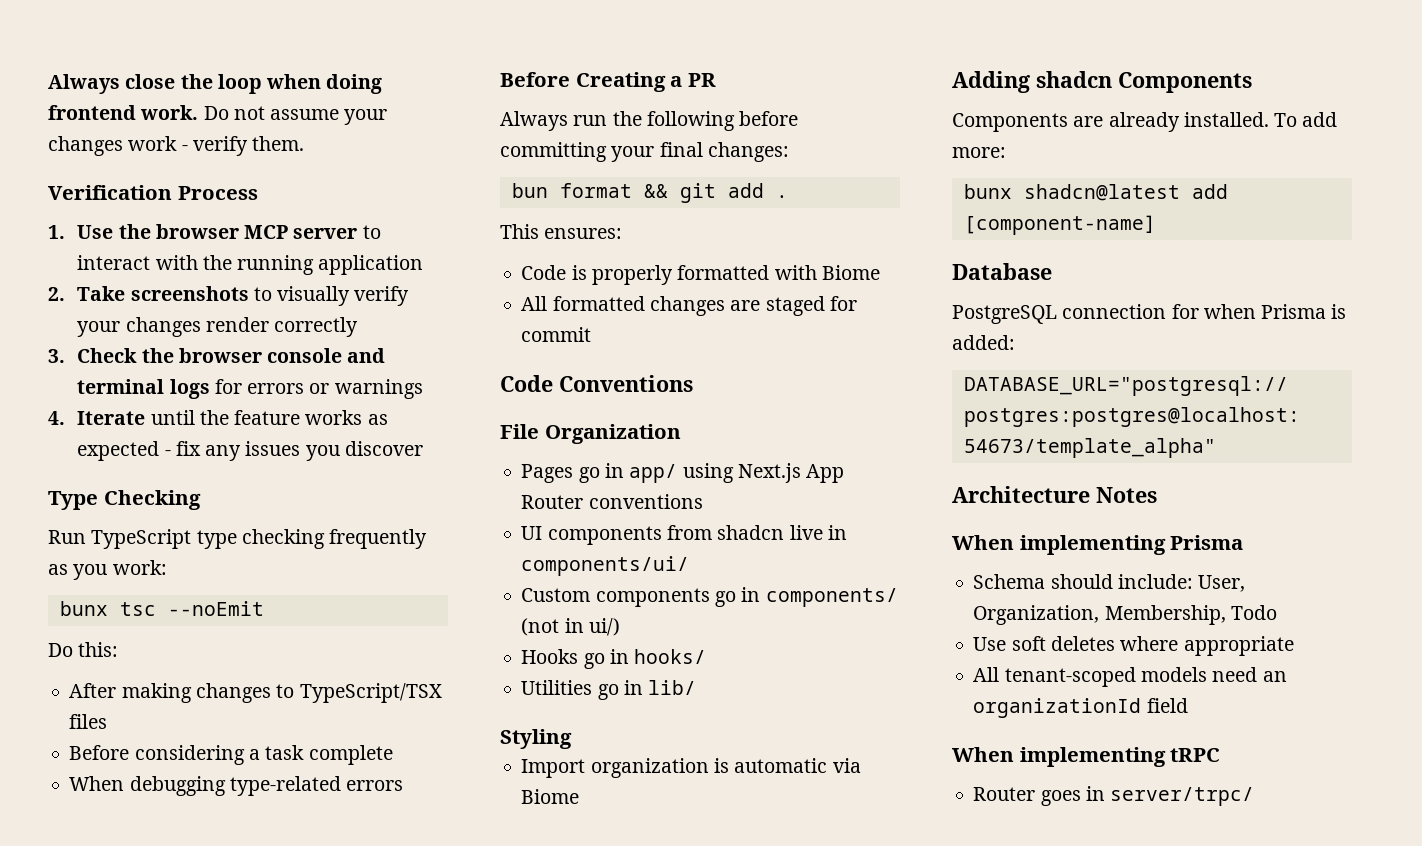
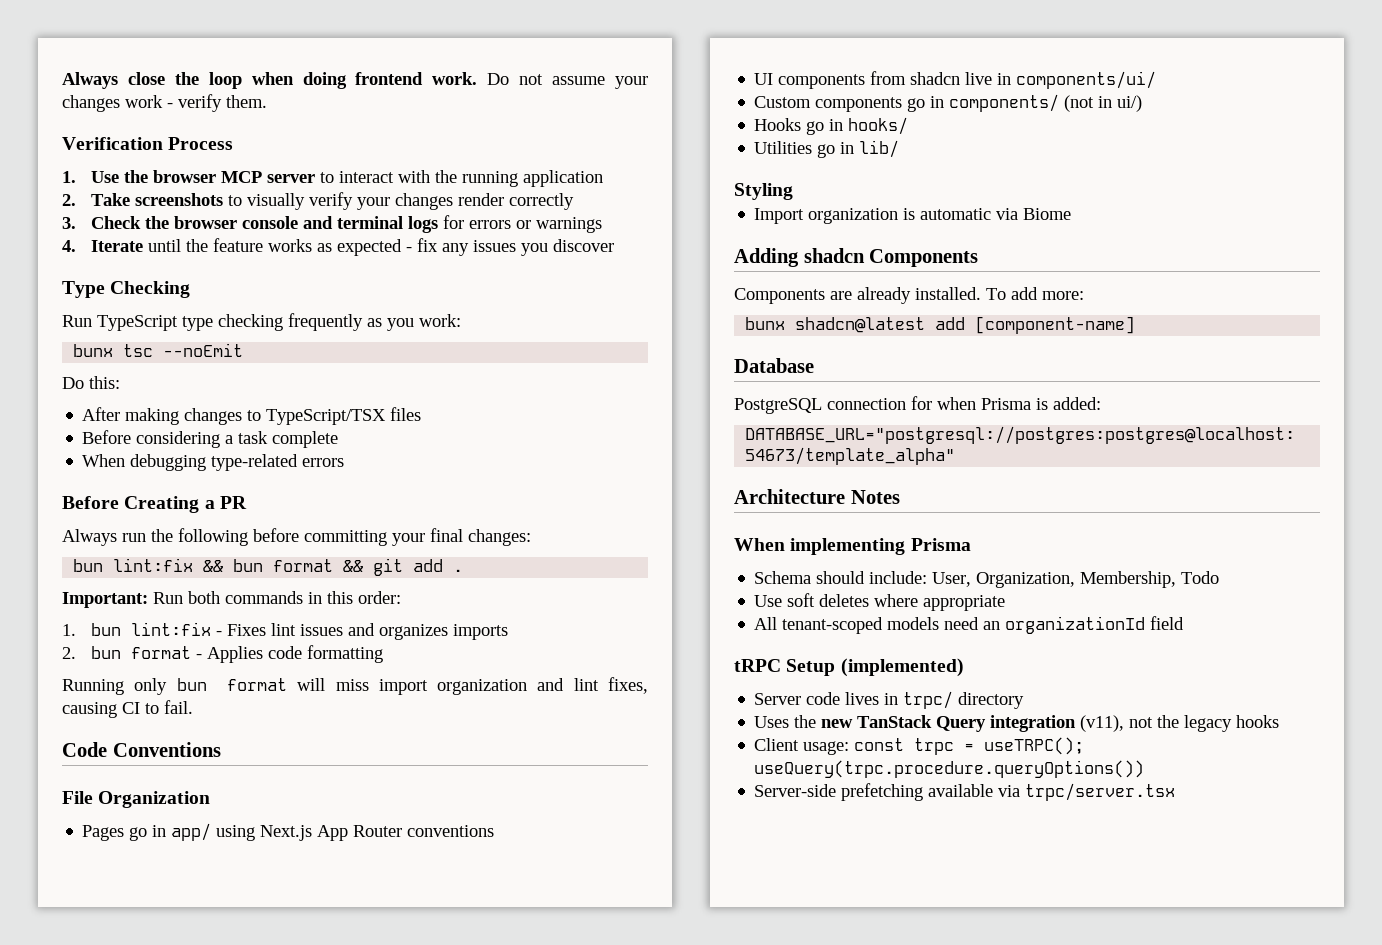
- bun format && git add .
+ bun lint:fix && bun format && git add .
- This ensures:
- Code is properly formatted with Biome
- All formatted changes are staged for commit
+ Important: Run both commands in this order:
+ 1. bun lint:fix - Fixes lint issues and organizes imports
+ 2. bun format - Applies code formatting
+ Running only bun format will miss import organization and lint fixes, causing CI to fail.
- When implementing tRPC
- Router goes in server/trpc/
+ tRPC Setup (implemented)
+ Server code lives in trpc/ directory
+ Uses the new TanStack Query integration (v11), not the legacy hooks
+ Client usage: const trpc = useTRPC(); useQuery(trpc.procedure.queryOptions())
+ Server-side prefetching available via trpc/server.tsx

